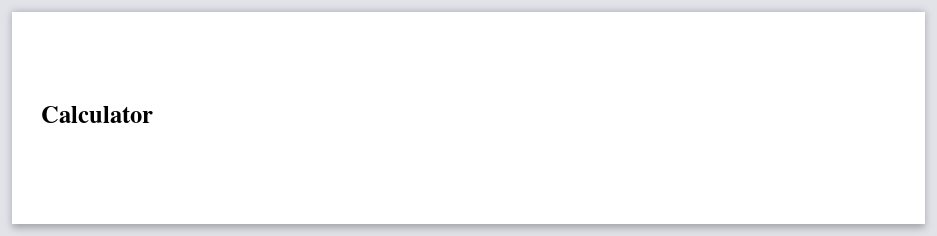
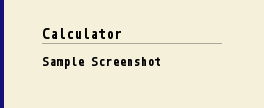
+ Sample Screenshot

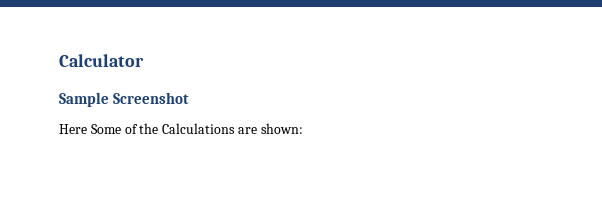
+ Here Some of the Calculations are shown:

